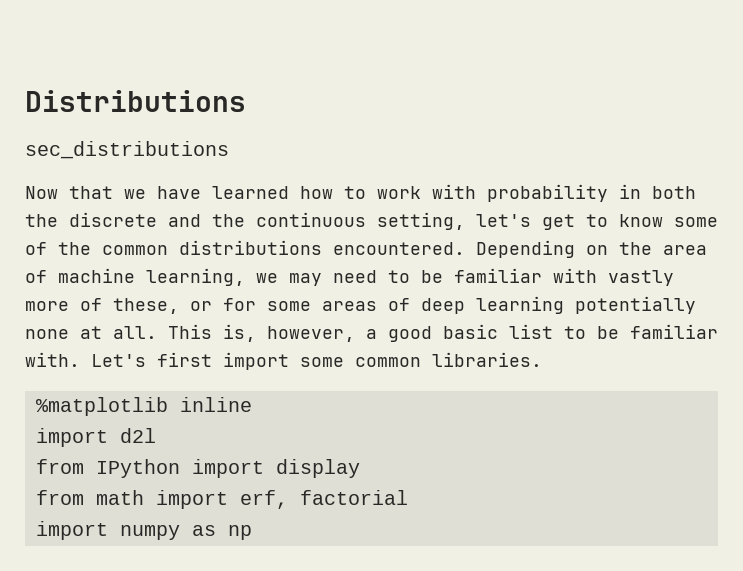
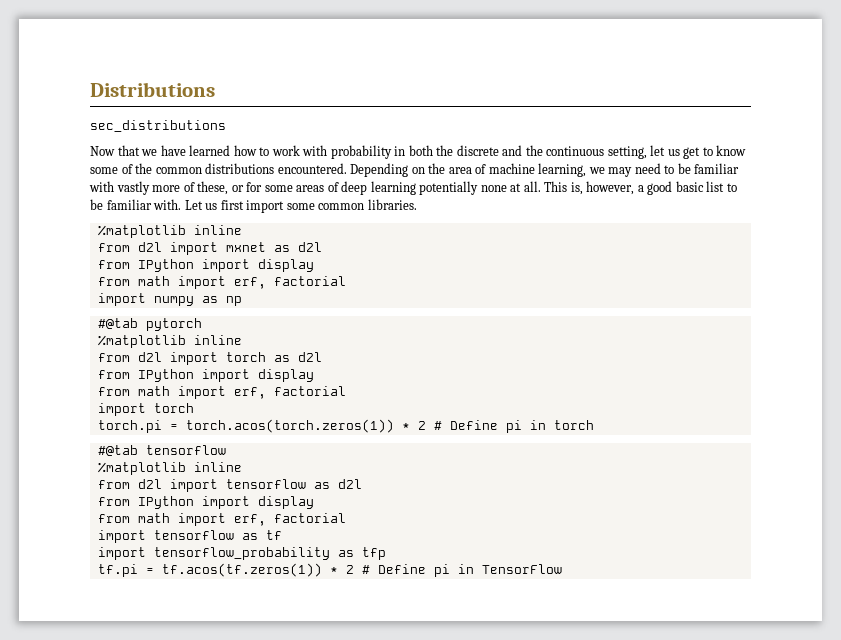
- Now that we have learned how to work with probability in both the discrete and the continuous setting, let's get to know some of the common distributions encountered.
+ Now that we have learned how to work with probability in both the discrete and the continuous setting, let us get to know some of the common distributions encountered.
- Let's first import some common libraries.
+ Let us first import some common libraries.
- import d2l
+ from d2l import mxnet as d2l
+ #@tab pytorch
+ %matplotlib inline
+ from d2l import torch as d2l
+ from IPython import display
+ from math import erf, factorial
+ import torch
+ torch.pi = torch.acos(torch.zeros(1)) * 2 # Define pi in torch
+ #@tab tensorflow
+ %matplotlib inline
+ from d2l import tensorflow as d2l
+ from IPython import display
+ from math import erf, factorial
+ import tensorflow as tf
+ import tensorflow_probability as tfp
+ tf.pi = tf.acos(tf.zeros(1)) * 2 # Define pi in TensorFlow

